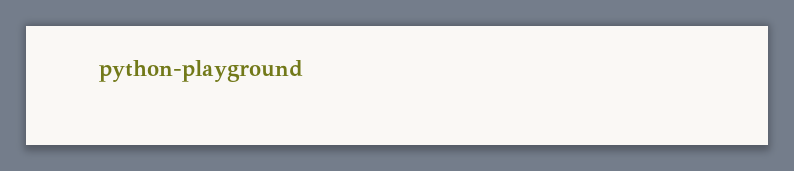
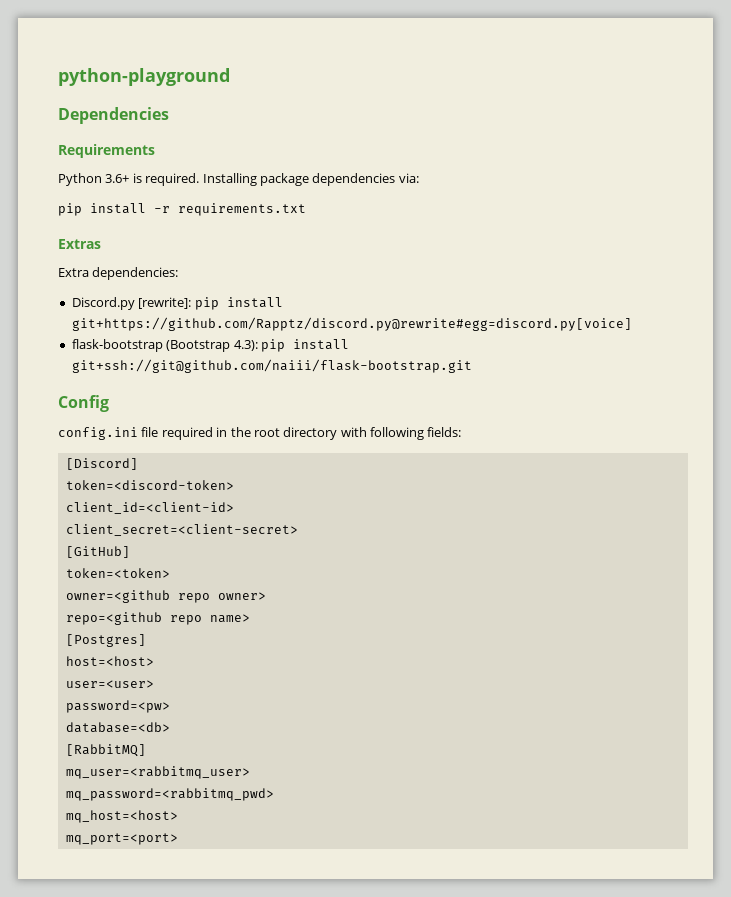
+ Dependencies
+ Requirements
+ Python 3.6+ is required. Installing package dependencies via:
+ pip install -r requirements.txt
+ Extras
+ Extra dependencies:
+ Discord.py [rewrite]: pip install git+https://github.com/Rapptz/discord.py@rewrite#egg=discord.py[voice]
+ flask-bootstrap (Bootstrap 4.3): pip install git+ssh://git@github.com/naiii/flask-bootstrap.git
+ Config
+ config.ini file required in the root directory with following fields:
+ [Discord]
+ token=<discord-token>
+ client_id=<client-id>
+ client_secret=<client-secret>
+ [GitHub]
+ token=<token>
+ owner=<github repo owner>
+ repo=<github repo name>
+ [Postgres]
+ host=<host>
+ user=<user>
+ password=<pw>
+ database=<db>
+ [RabbitMQ]
+ mq_user=<rabbitmq_user>
+ mq_password=<rabbitmq_pwd>
+ mq_host=<host>
+ mq_port=<port>

